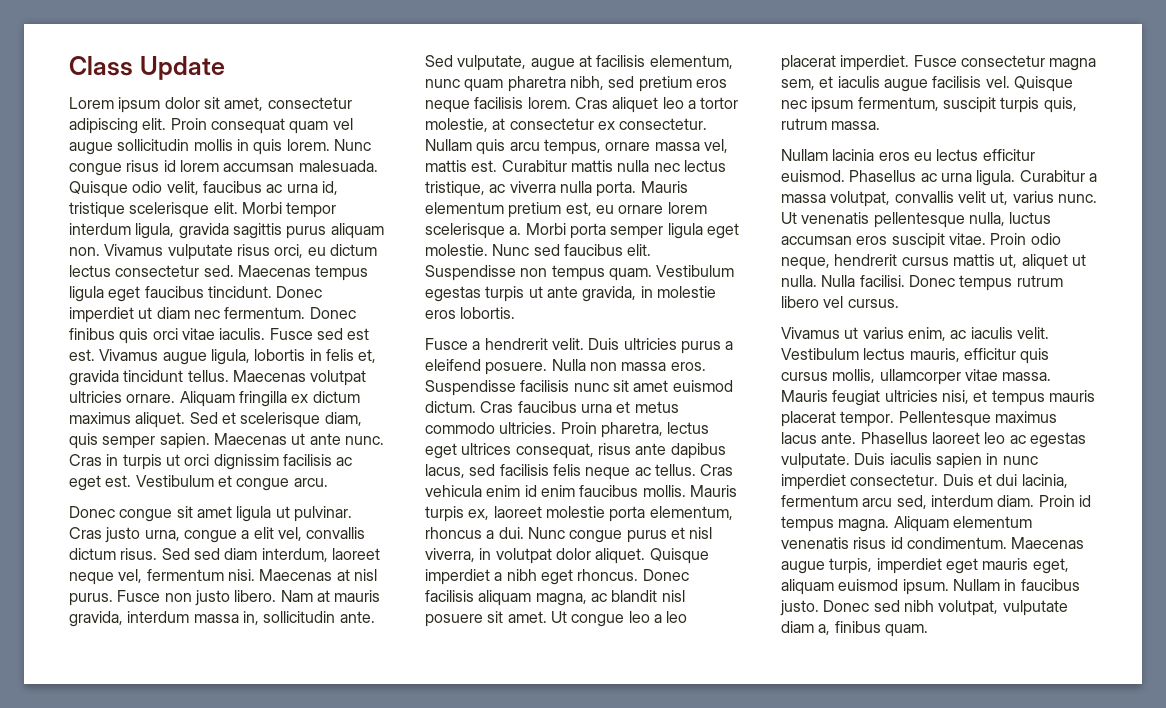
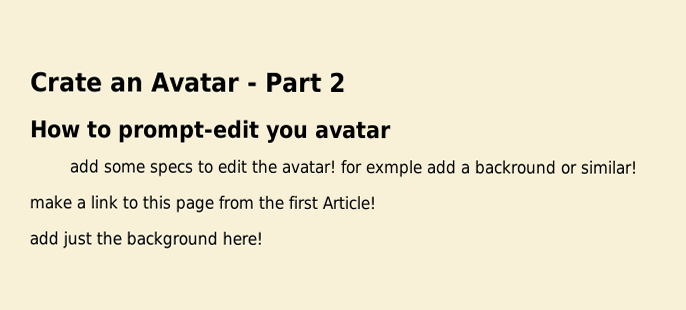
- Class Update
- Lorem ipsum dolor sit amet, consectetur adipiscing elit. Proin consequat quam vel augue sollicitudin mollis in quis lorem. Nunc congue risus id lorem accumsan malesuada. Quisque odio velit, faucibus ac urna id, tristique scelerisque elit. Morbi tempor interdum ligula, gravida sagittis purus aliquam non. Vivamus vulputate risus orci, eu dictum lectus consectetur sed. Maecenas tempus ligula eget faucibus tincidunt. Donec imperdiet ut diam nec fermentum. Donec finibus quis orci vitae iaculis. Fusce sed est est. Vivamus augue ligula, lobortis in felis et, gravida tincidunt tellus. Maecenas volutpat ultricies ornare. Aliquam fringilla ex dictum maximus aliquet. Sed et scelerisque diam, quis semper sapien. Maecenas ut ante nunc. Cras in turpis ut orci dignissim facilisis ac eget est. Vestibulum et congue arcu.
- Donec congue sit amet ligula ut pulvinar. Cras justo urna, congue a elit vel, convallis dictum risus. Sed sed diam interdum, laoreet neque vel, fermentum nisi. Maecenas at nisl purus. Fusce non justo libero. Nam at mauris gravida, interdum massa in, sollicitudin ante. Sed vulputate, augue at facilisis elementum, nunc quam pharetra nibh, sed pretium eros neque facilisis lorem. Cras aliquet leo a tortor molestie, at consectetur ex consectetur. Nullam quis arcu tempus, ornare massa vel, mattis est. Curabitur mattis nulla nec lectus tristique, ac viverra nulla porta. Mauris elementum pretium est, eu ornare lorem scelerisque a. Morbi porta semper ligula eget molestie. Nunc sed faucibus elit. Suspendisse non tempus quam. Vestibulum egestas turpis ut ante gravida, in molestie eros lobortis.
- Fusce a hendrerit velit. Duis ultricies purus a eleifend posuere. Nulla non massa eros. Suspendisse facilisis nunc sit amet euismod dictum. Cras faucibus urna et metus commodo ultricies. Proin pharetra, lectus eget ultrices consequat, risus ante dapibus lacus, sed facilisis felis neque ac tellus. Cras vehicula enim id enim faucibus mollis. Mauris turpis ex, laoreet molestie porta elementum, rhoncus a dui. Nunc congue purus et nisl viverra, in volutpat dolor aliquet. Quisque imperdiet a nibh eget rhoncus. Donec facilisis aliquam magna, ac blandit nisl posuere sit amet. Ut congue leo a leo placerat imperdiet. Fusce consectetur magna sem, et iaculis augue facilisis vel. Quisque nec ipsum fermentum, suscipit turpis quis, rutrum massa.
- Nullam lacinia eros eu lectus efficitur euismod. Phasellus ac urna ligula. Curabitur a massa volutpat, convallis velit ut, varius nunc. Ut venenatis pellentesque nulla, luctus accumsan eros suscipit vitae. Proin odio neque, hendrerit cursus mattis ut, aliquet ut nulla. Nulla facilisi. Donec tempus rutrum libero vel cursus.
- Vivamus ut varius enim, ac iaculis velit. Vestibulum lectus mauris, efficitur quis cursus mollis, ullamcorper vitae massa. Mauris feugiat ultricies nisi, et tempus mauris placerat tempor. Pellentesque maximus lacus ante. Phasellus laoreet leo ac egestas vulputate. Duis iaculis sapien in nunc imperdiet consectetur. Duis et dui lacinia, fermentum arcu sed, interdum diam. Proin id tempus magna. Aliquam elementum venenatis risus id condimentum. Maecenas augue turpis, imperdiet eget mauris eget, aliquam euismod ipsum. Nullam in faucibus justo. Donec sed nibh volutpat, vulputate diam a, finibus quam.
+ Crate an Avatar - Part 2
+ How to prompt-edit you avatar
+ add some specs to edit the avatar! for exmple add a backround or similar!
+ make a link to this page from the first Article!
+ add just the background here!

